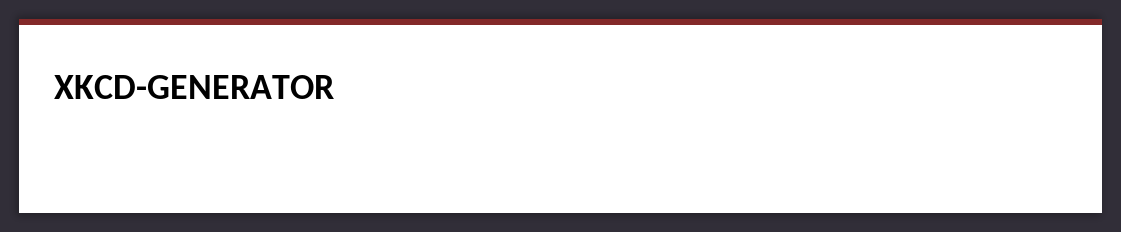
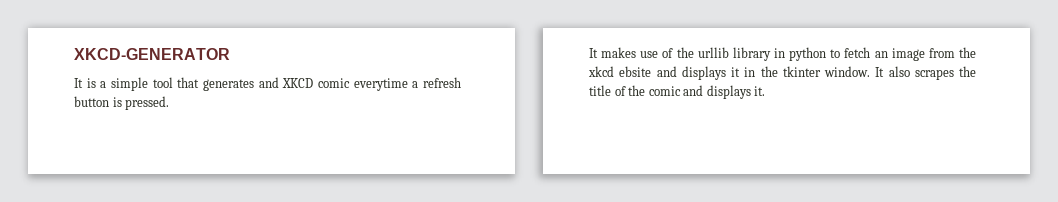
+ It is a simple tool that generates and XKCD comic everytime a refresh button is pressed.
+ It makes use of the urllib library in python to fetch an image from the xkcd ebsite and displays it in the tkinter window. It also scrapes the title of the comic and displays it.

